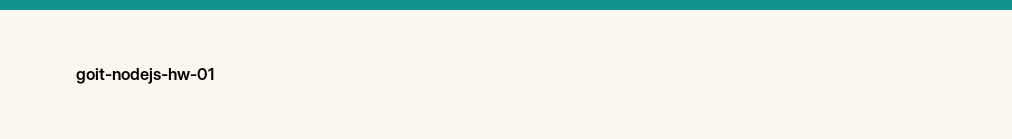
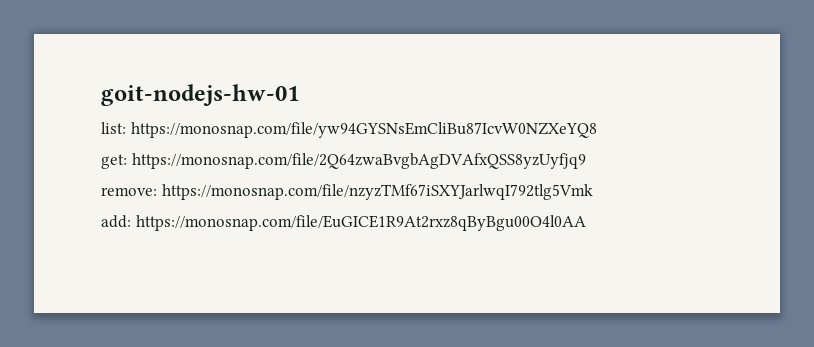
+ list: https://monosnap.com/file/yw94GYSNsEmCliBu87IcvW0NZXeYQ8
+ get: https://monosnap.com/file/2Q64zwaBvgbAgDVAfxQSS8yzUyfjq9
+ remove: https://monosnap.com/file/nzyzTMf67iSXYJarlwqI792tlg5Vmk
+ add: https://monosnap.com/file/EuGICE1R9At2rxz8qByBgu00O4l0AA

